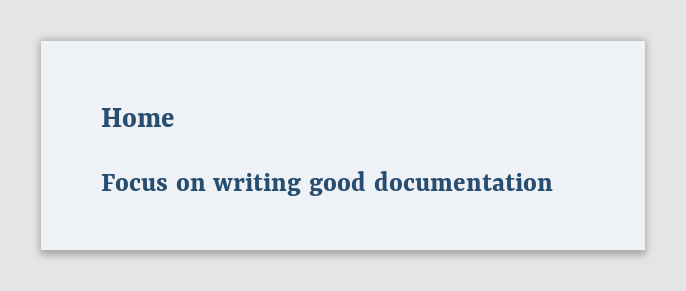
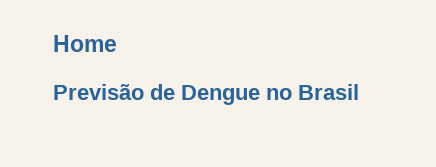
- Focus on writing good documentation
+ Previsão de Dengue no Brasil

